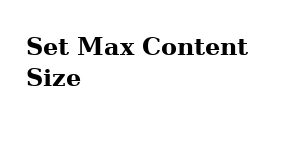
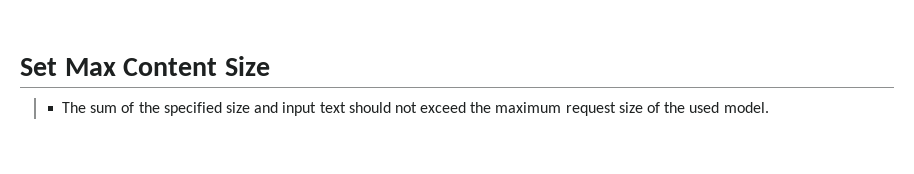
+ The sum of the specified size and input text should not exceed the maximum request size of the used model.

